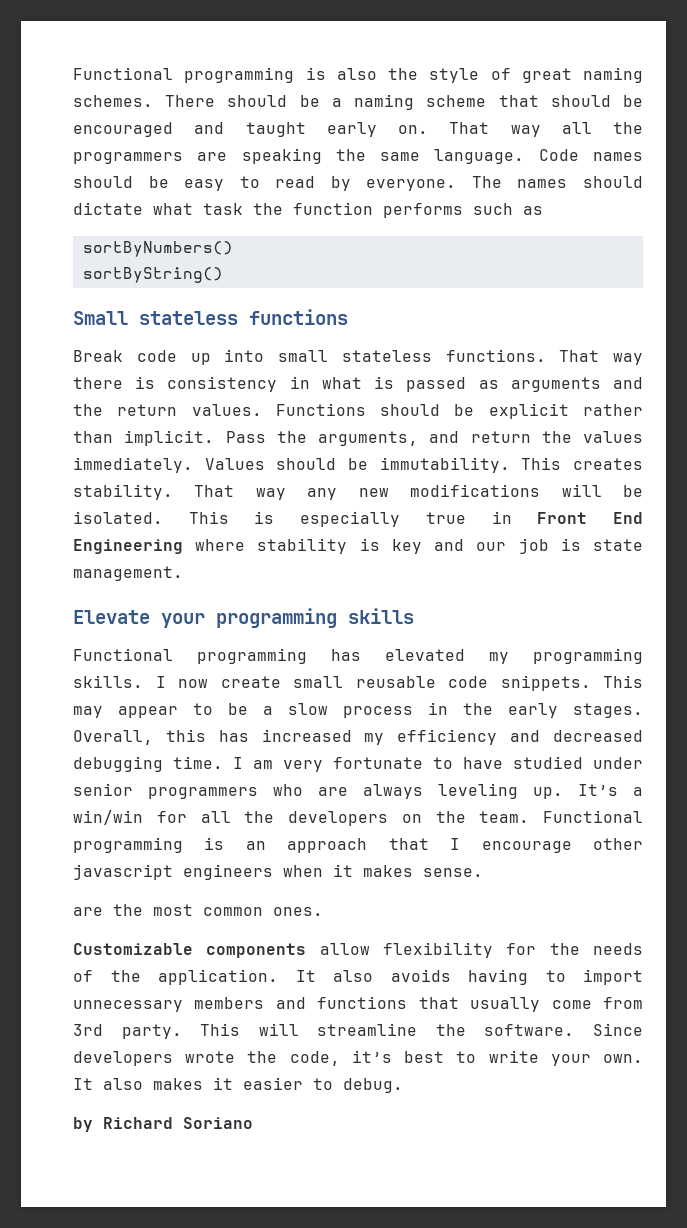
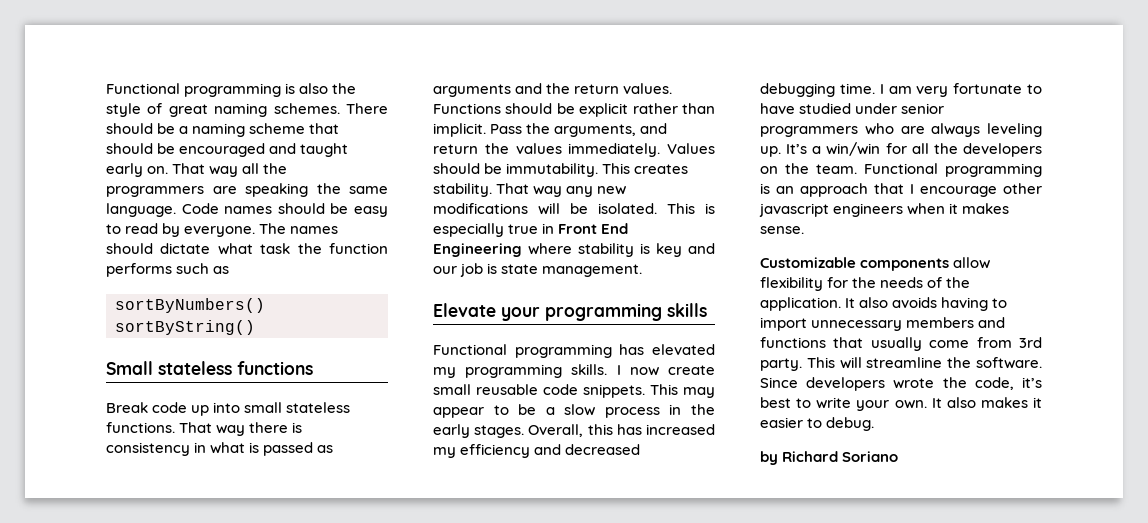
- are the most common ones.

